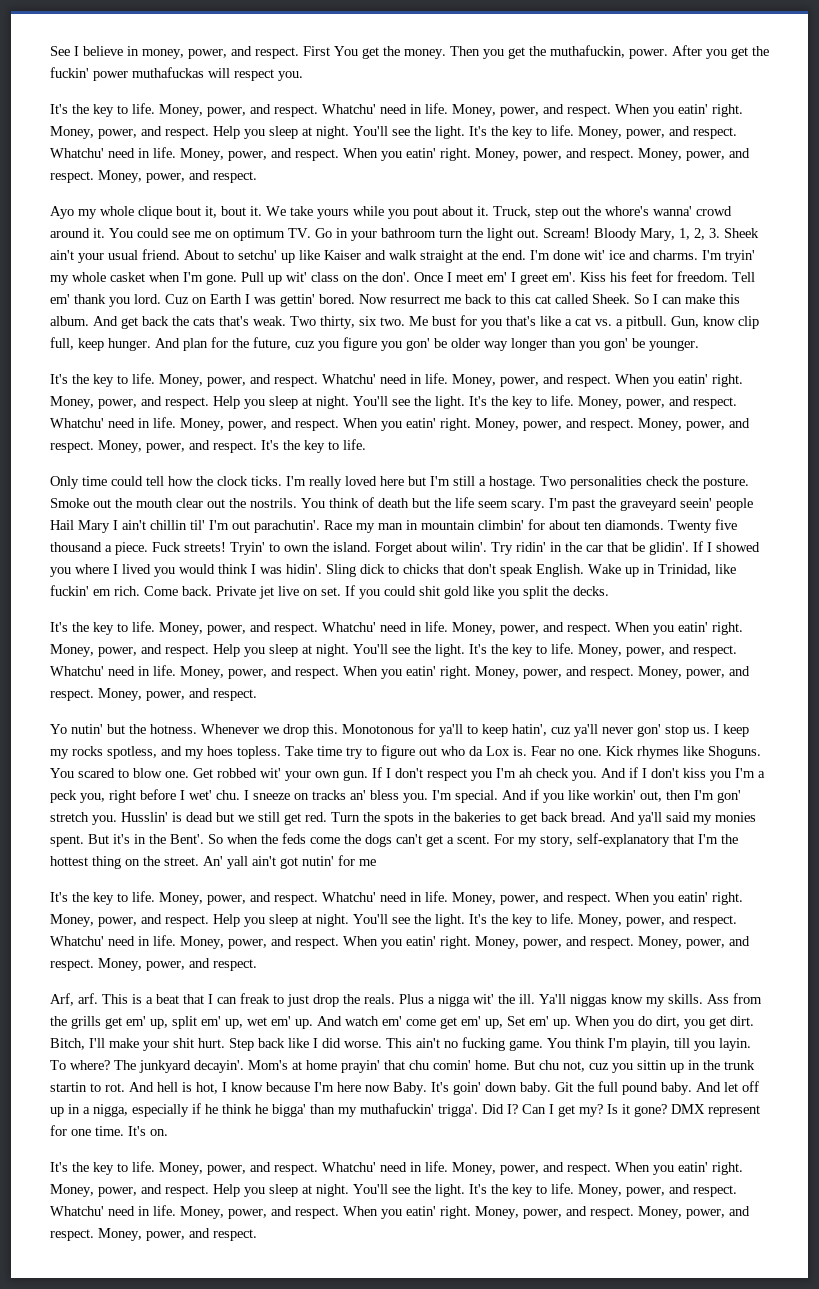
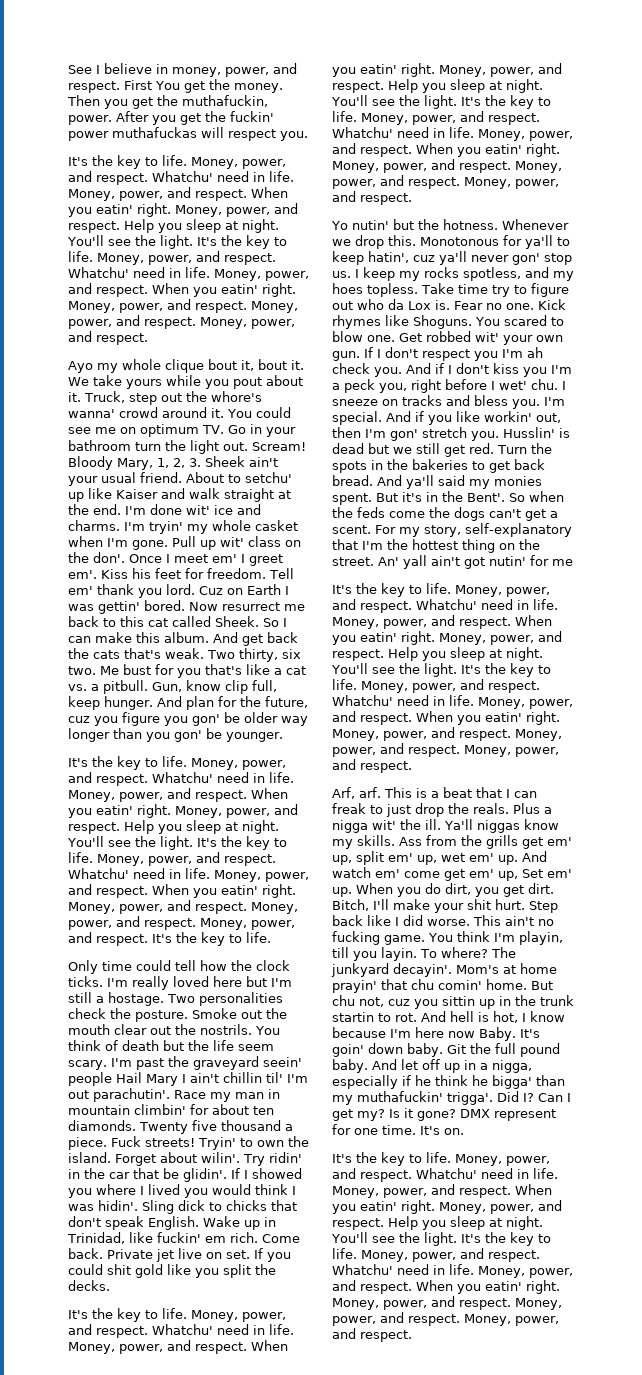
- I sneeze on tracks an' bless you.
+ I sneeze on tracks and bless you.

